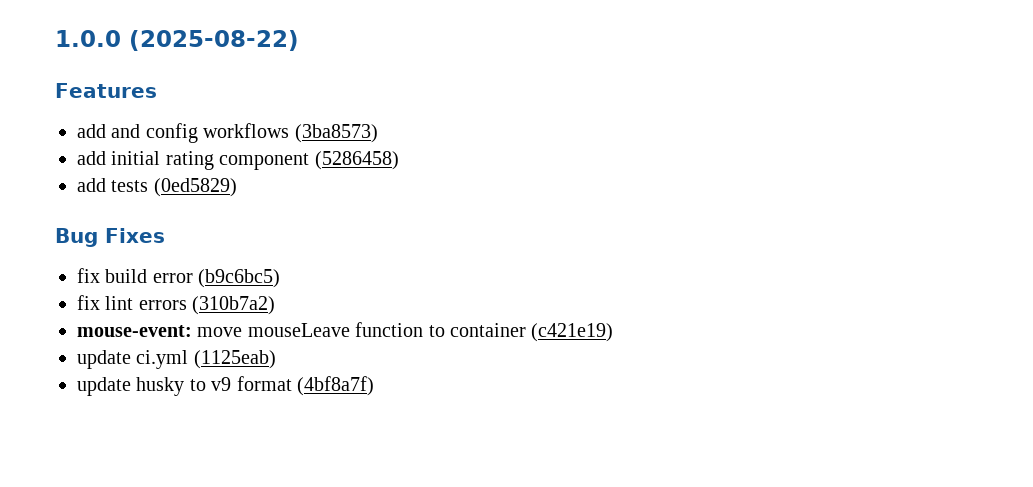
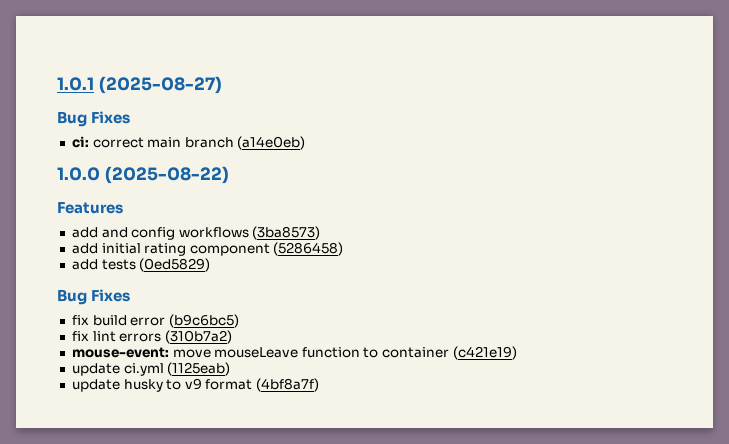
+ 1.0.1 (2025-08-27)
+ Bug Fixes
+ ci: correct main branch (a14e0eb)

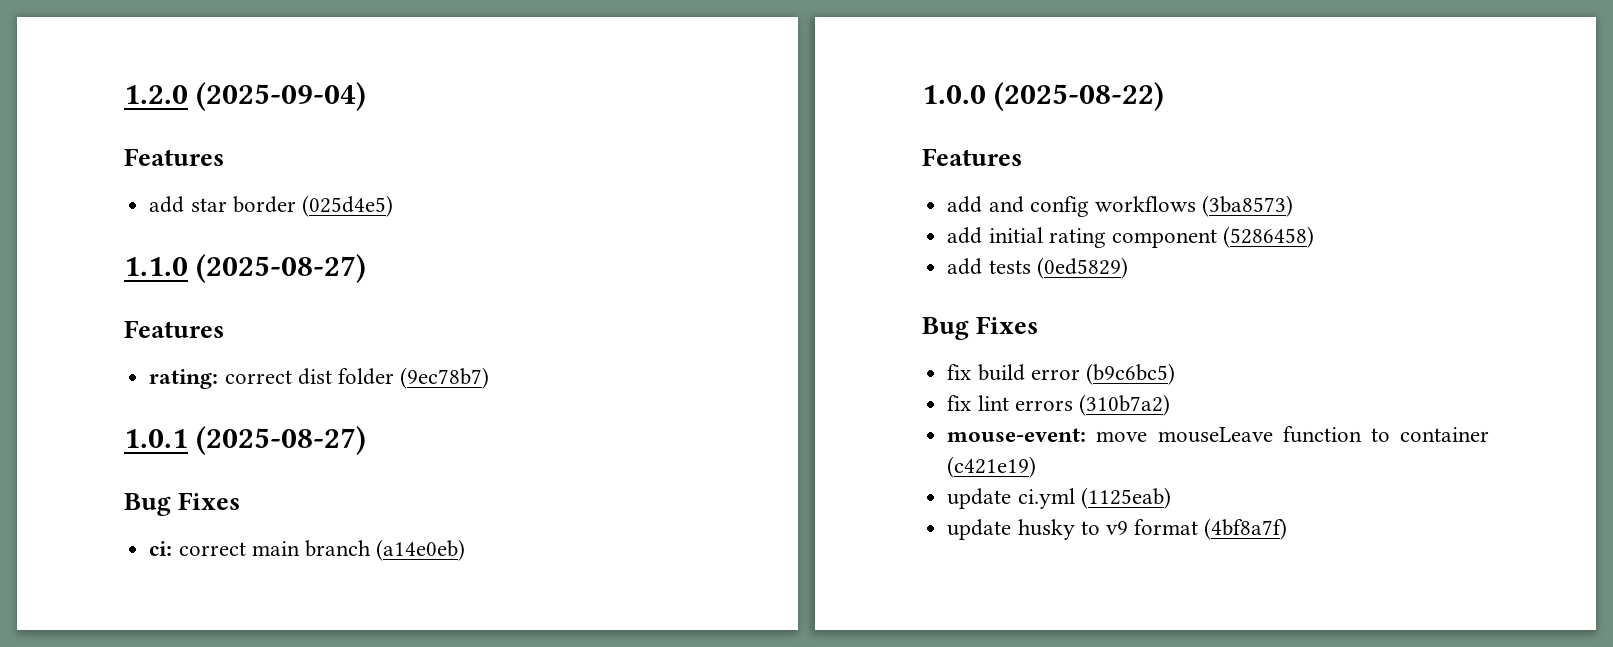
+ 1.2.0 (2025-09-04)
+ Features
+ add star border (025d4e5)
+ 1.1.0 (2025-08-27)
+ Features
+ rating: correct dist folder (9ec78b7)

